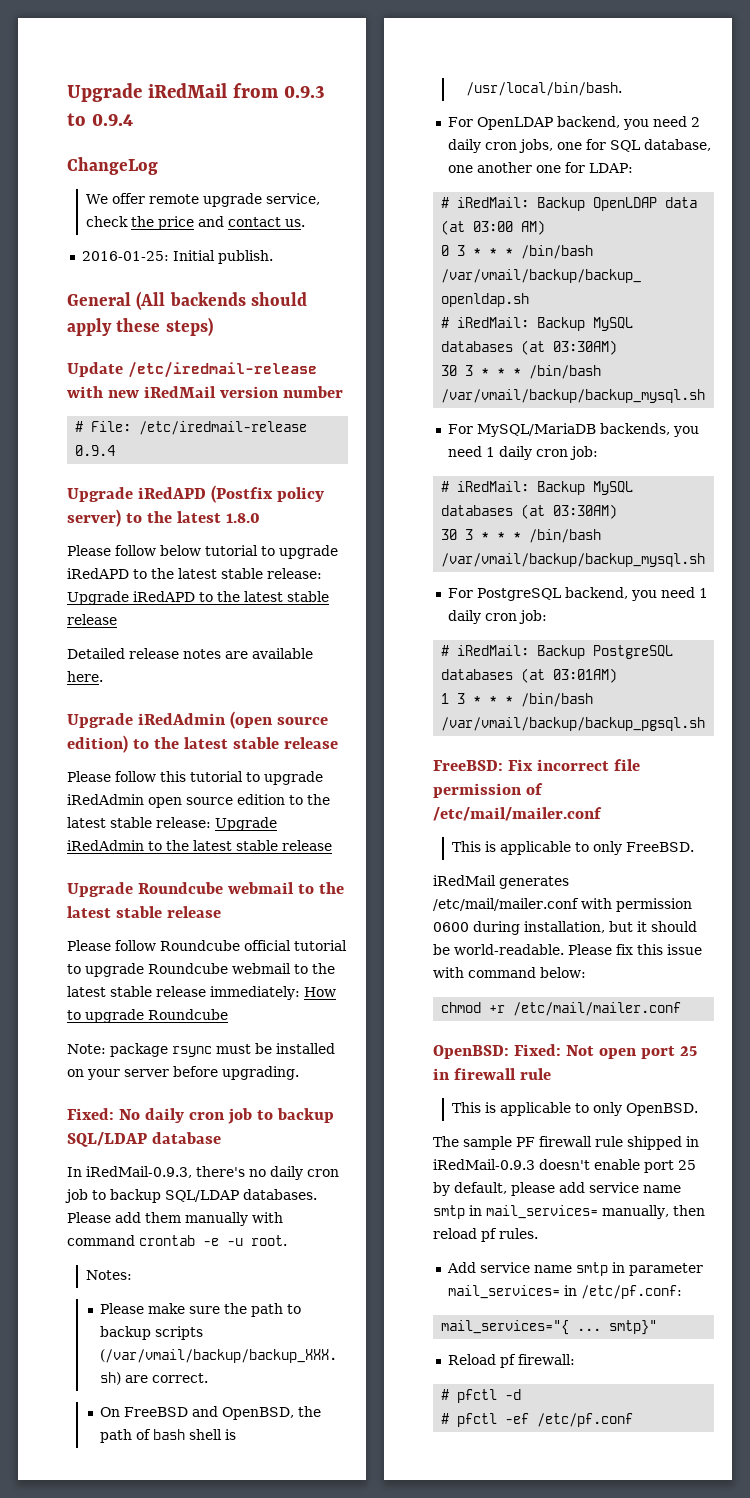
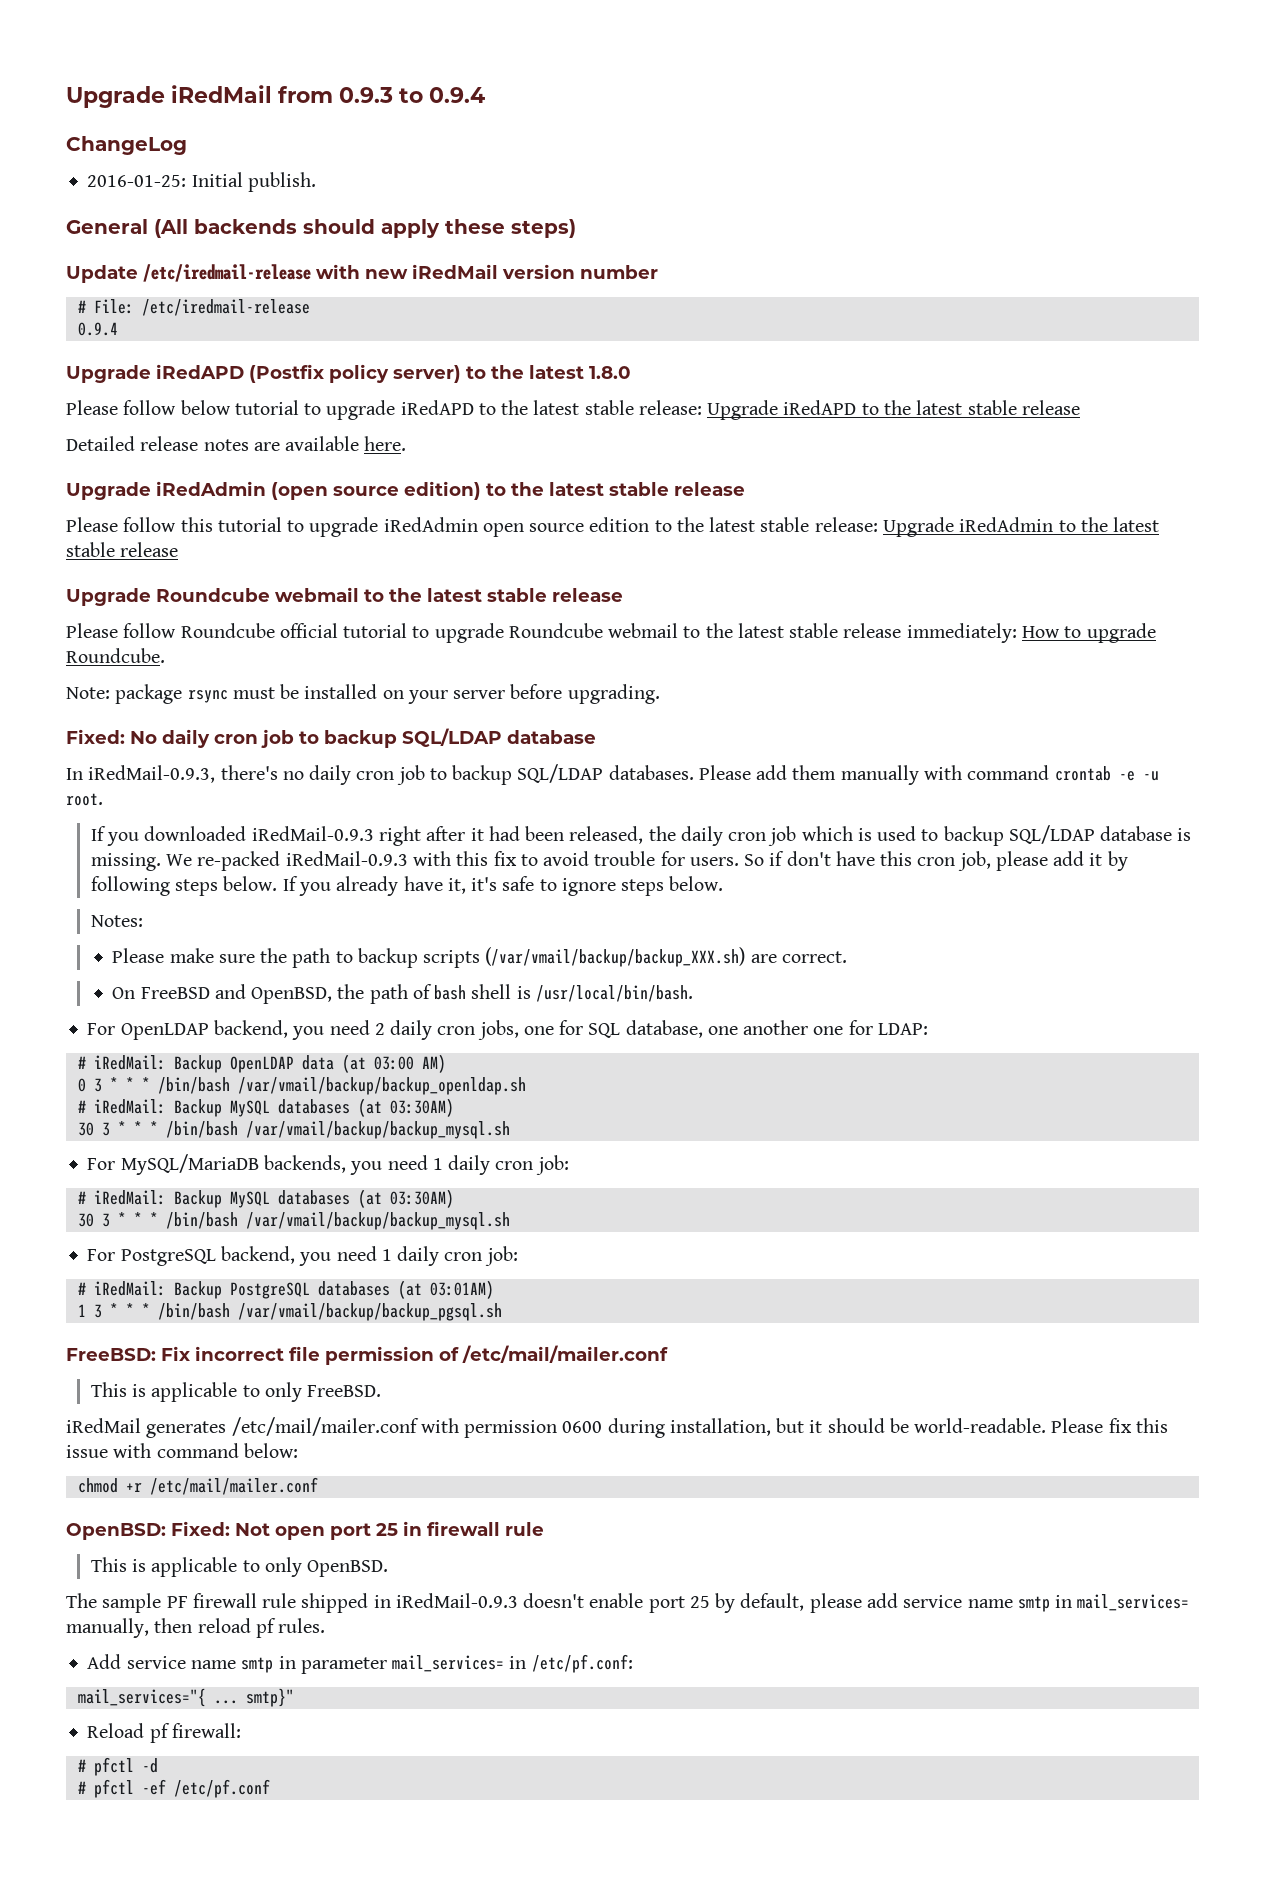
- We offer remote upgrade service, check the price and contact us.
- Please follow Roundcube official tutorial to upgrade Roundcube webmail to the latest stable release immediately: How to upgrade Roundcube
+ Please follow Roundcube official tutorial to upgrade Roundcube webmail to the latest stable release immediately: How to upgrade Roundcube.
+ If you downloaded iRedMail-0.9.3 right after it had been released, the daily cron job which is used to backup SQL/LDAP database is missing. We re-packed iRedMail-0.9.3 with this fix to avoid trouble for users. So if don't have this cron job, please add it by following steps below. If you already have it, it's safe to ignore steps below.

